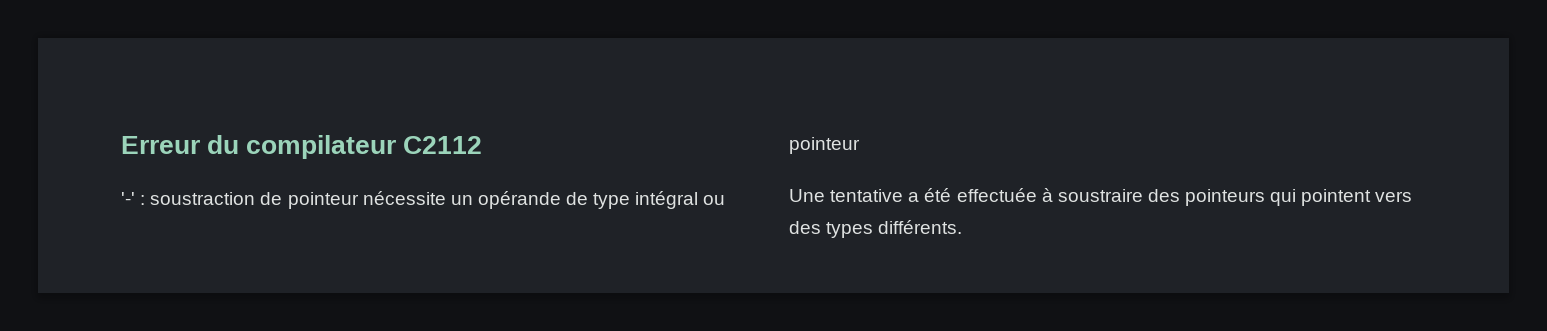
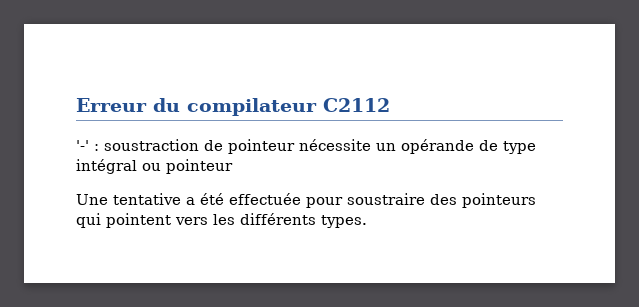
- Une tentative a été effectuée à soustraire des pointeurs qui pointent vers des types différents.
+ Une tentative a été effectuée pour soustraire des pointeurs qui pointent vers les différents types.

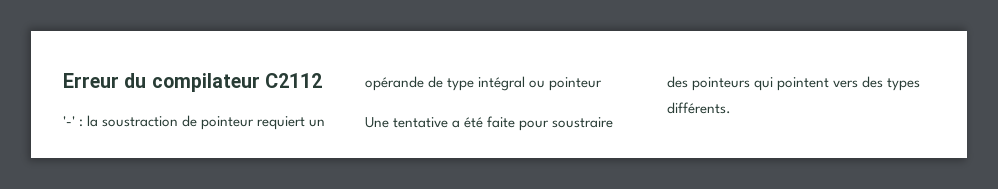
- '-' : soustraction de pointeur nécessite un opérande de type intégral ou pointeur
+ '-' : la soustraction de pointeur requiert un opérande de type intégral ou pointeur
- Une tentative a été effectuée pour soustraire des pointeurs qui pointent vers les différents types.
+ Une tentative a été faite pour soustraire des pointeurs qui pointent vers des types différents.

